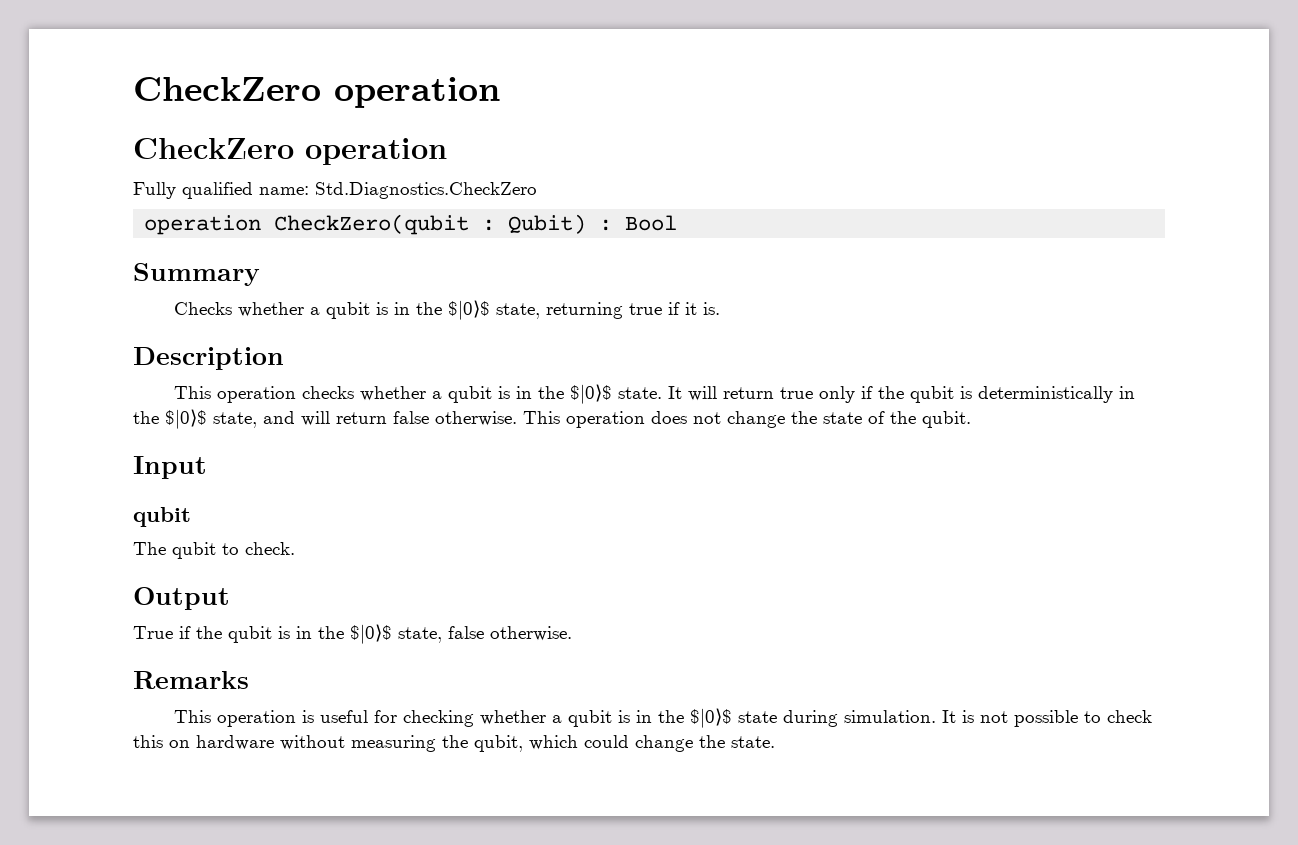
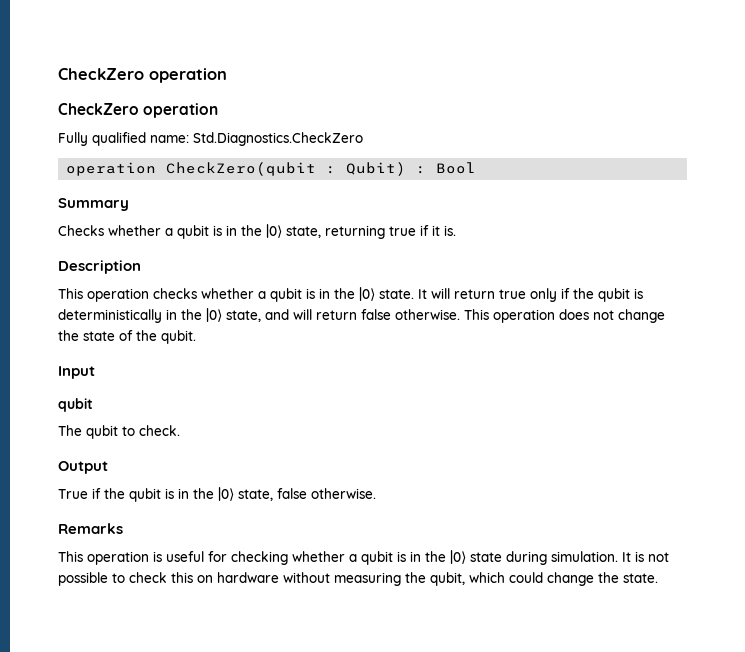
- Checks whether a qubit is in the $|0⟩$ state, returning true if it is.
+ Checks whether a qubit is in the |0⟩ state, returning true if it is.
- This operation checks whether a qubit is in the $|0⟩$ state.
+ This operation checks whether a qubit is in the |0⟩ state.
- It will return true only if the qubit is deterministically in the $|0⟩$ state, and will return false otherwise.
+ It will return true only if the qubit is deterministically in the |0⟩ state, and will return false otherwise.
- True if the qubit is in the $|0⟩$ state, false otherwise.
+ True if the qubit is in the |0⟩ state, false otherwise.
- This operation is useful for checking whether a qubit is in the $|0⟩$ state during simulation.
+ This operation is useful for checking whether a qubit is in the |0⟩ state during simulation.

